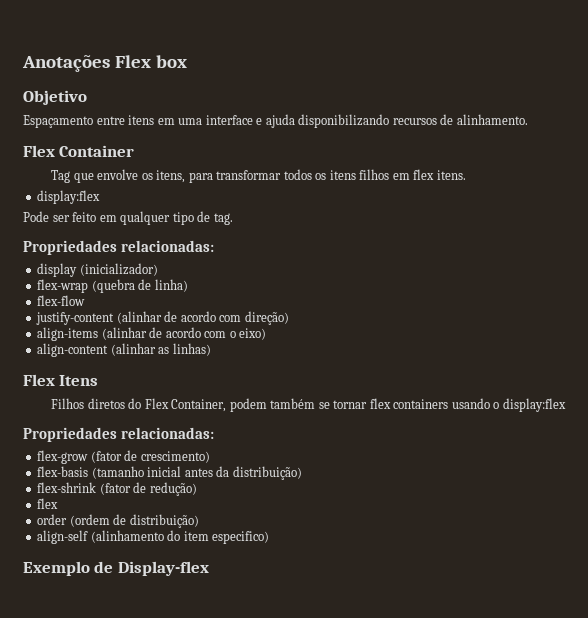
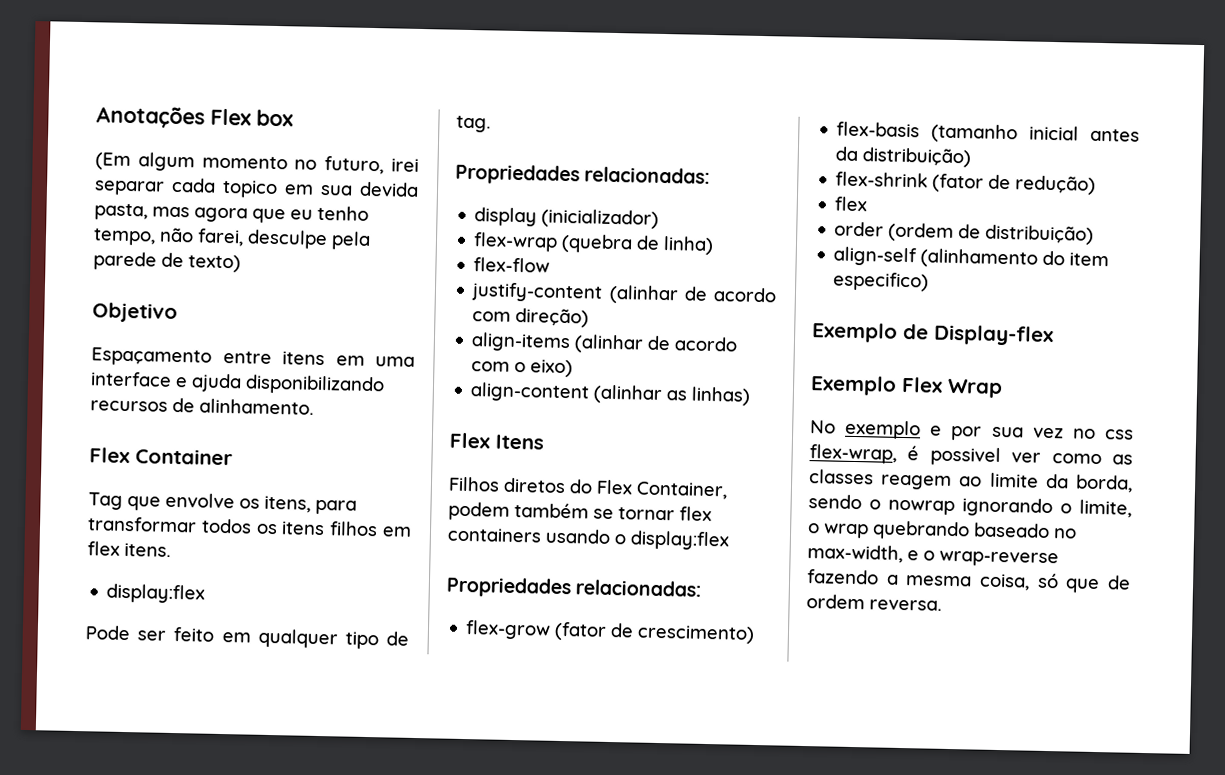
+ (Em algum momento no futuro, irei separar cada topico em sua devida pasta, mas agora que eu tenho tempo, não farei, desculpe pela parede de texto)
+ Exemplo Flex Wrap
+ No exemplo e por sua vez no css flex-wrap, é possivel ver como as classes reagem ao limite da borda, sendo o nowrap ignorando o limite, o wrap quebrando baseado no max-width, e o wrap-reverse fazendo a mesma coisa, só que de ordem reversa.

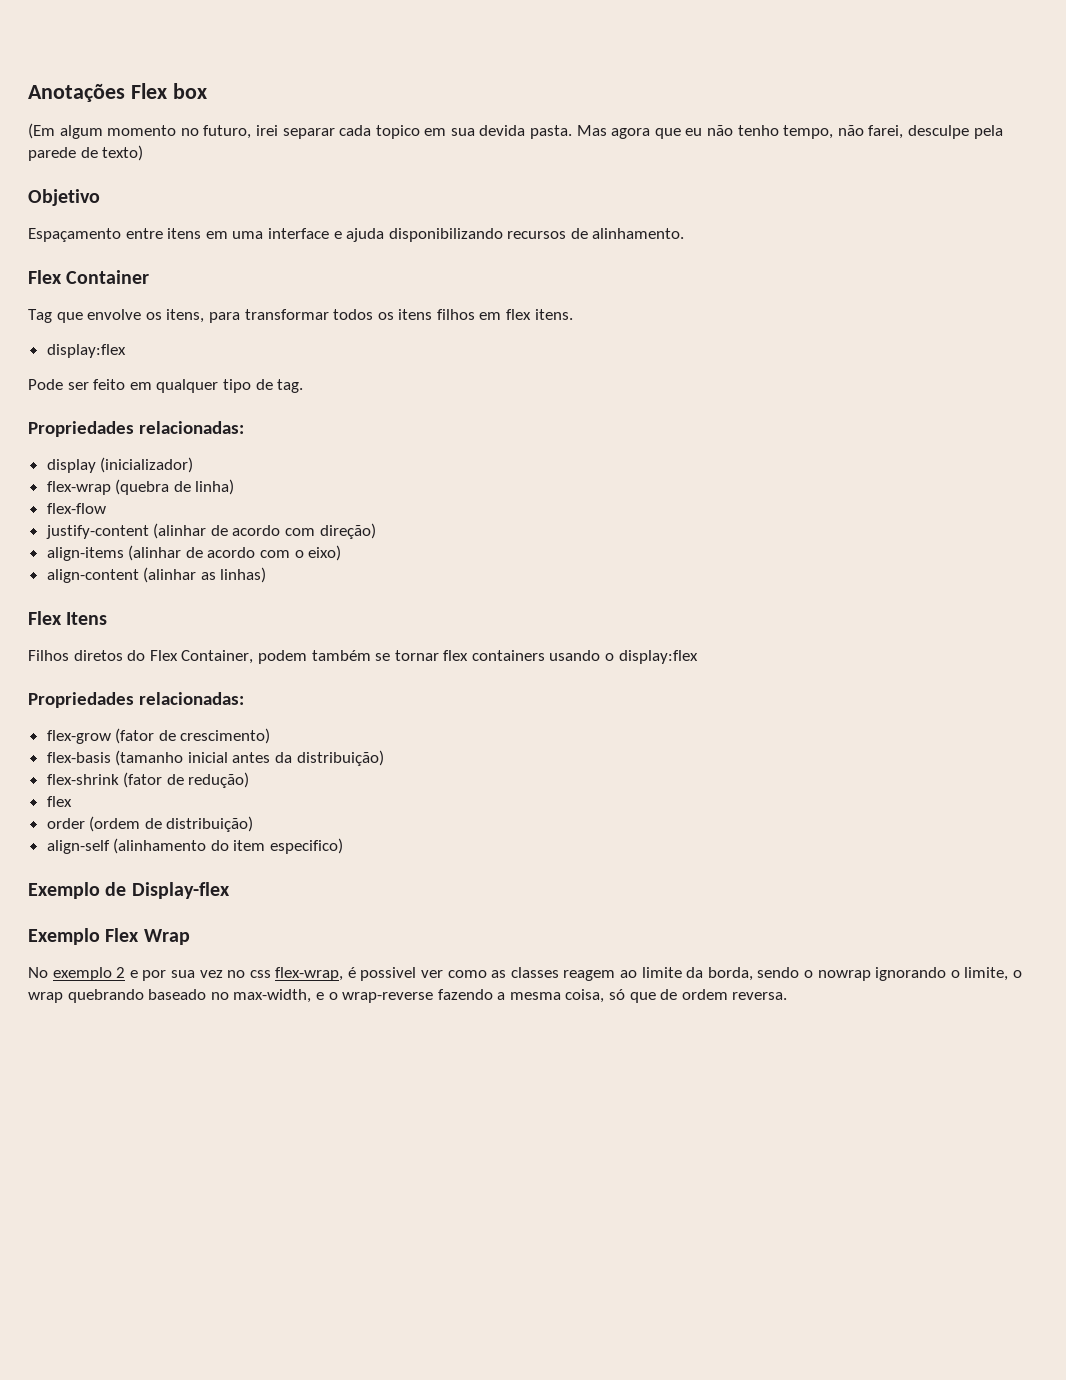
- (Em algum momento no futuro, irei separar cada topico em sua devida pasta, mas agora que eu tenho tempo, não farei, desculpe pela parede de texto)
+ (Em algum momento no futuro, irei separar cada topico em sua devida pasta. Mas agora que eu não tenho tempo, não farei, desculpe pela parede de texto)
- No exemplo e por sua vez no css flex-wrap, é possivel ver como as classes reagem ao limite da borda, sendo o nowrap ignorando o limite, o wrap quebrando baseado no max-width, e o wrap-reverse fazendo a mesma coisa, só que de ordem reversa.
+ No exemplo 2 e por sua vez no css flex-wrap, é possivel ver como as classes reagem ao limite da borda, sendo o nowrap ignorando o limite, o wrap quebrando baseado no max-width, e o wrap-reverse fazendo a mesma coisa, só que de ordem reversa.

